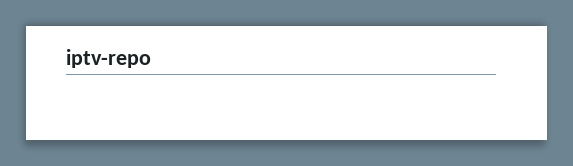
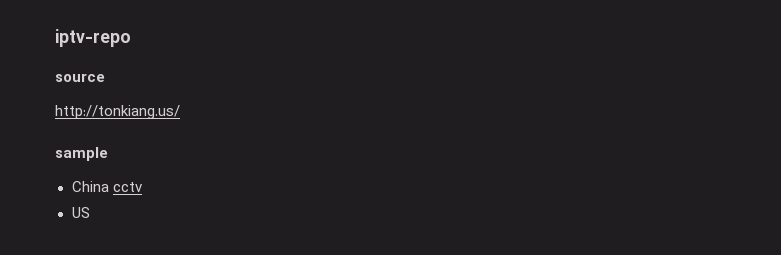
+ source
+ http://tonkiang.us/
+ sample
+ China cctv
+ US

